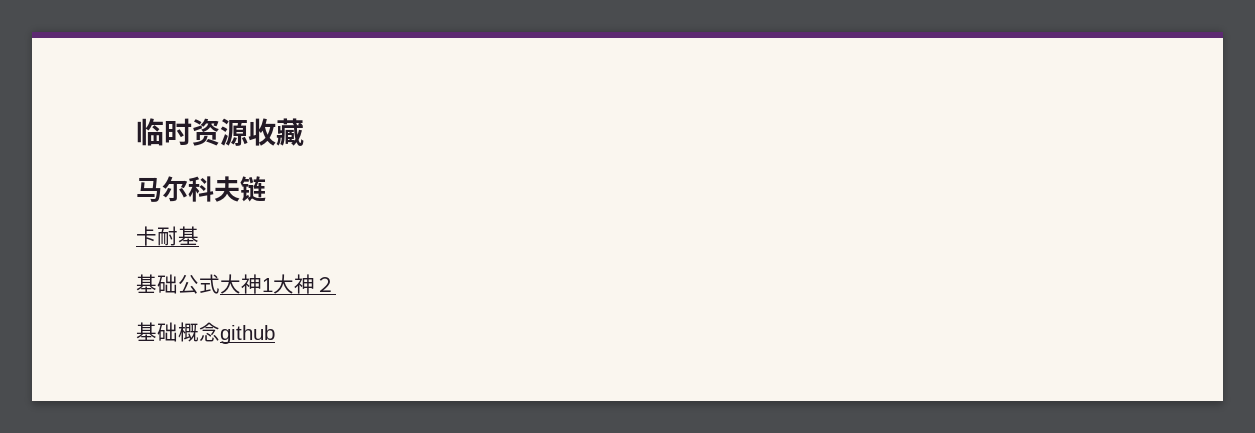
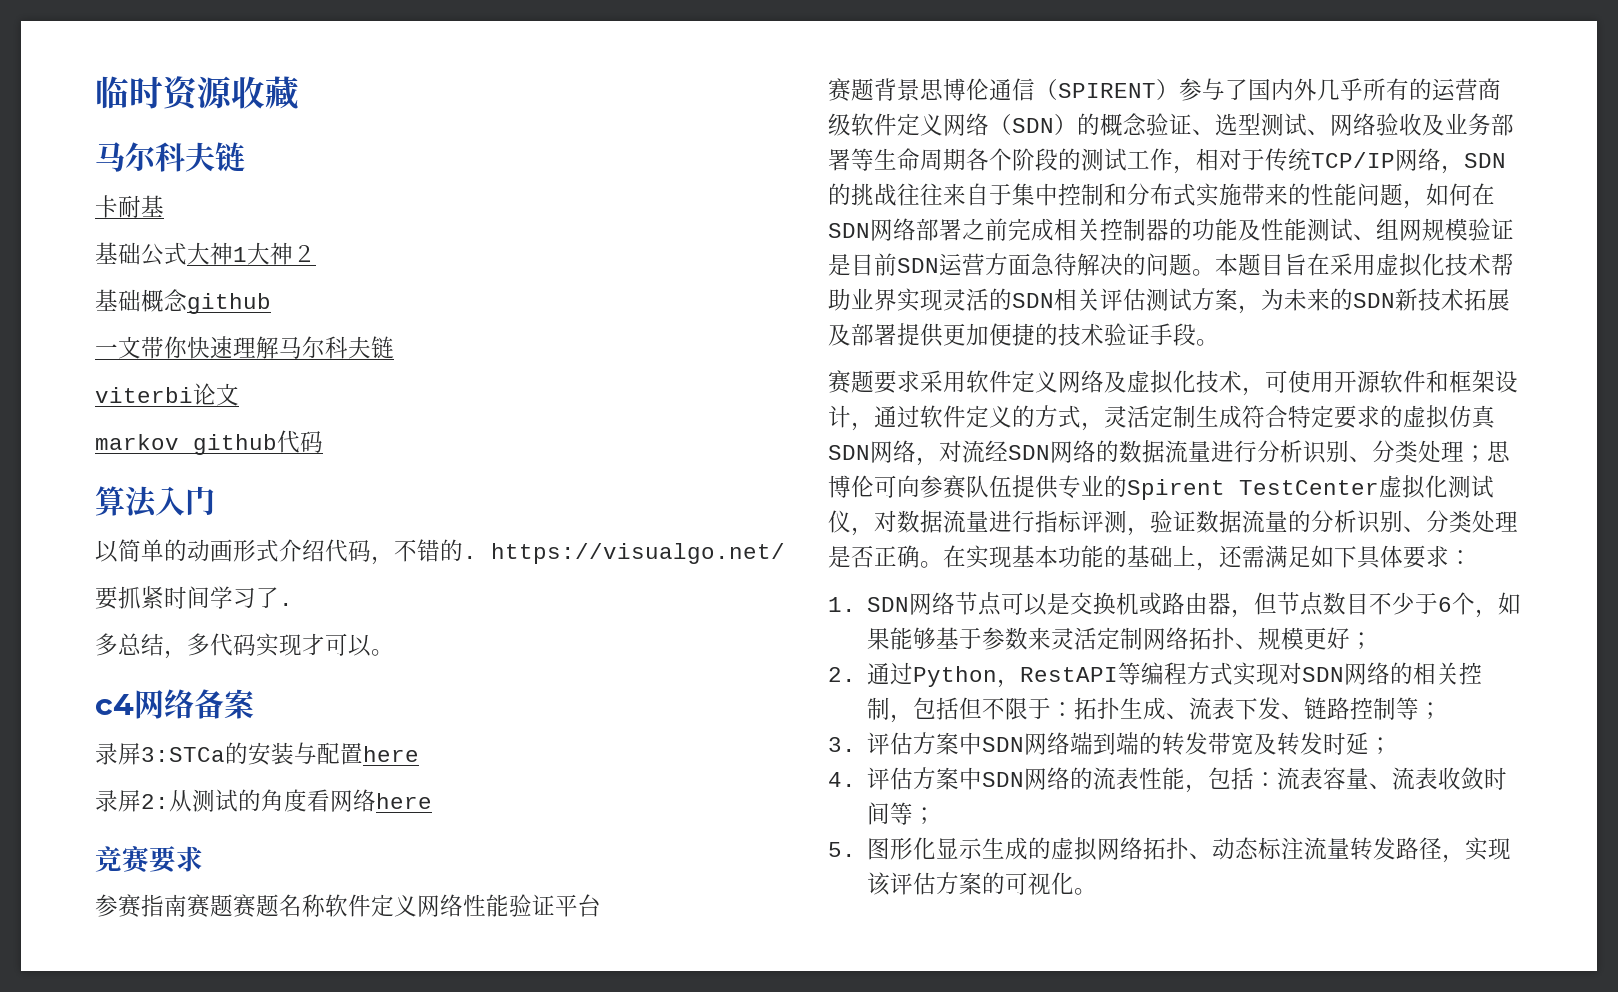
+ 一文带你快速理解马尔科夫链
+ viterbi论文
+ markov github代码
+ 算法入门
+ 以简单的动画形式介绍代码，不错的. https://visualgo.net/
+ 要抓紧时间学习了.
+ 多总结，多代码实现才可以。
+ c4网络备案
+ 录屏3:STCa的安装与配置here
+ 录屏2:从测试的角度看网络here
+ 竞赛要求
+ 参赛指南赛题赛题名称软件定义网络性能验证平台
+ 赛题背景思博伦通信（SPIRENT）参与了国内外几乎所有的运营商级软件定义网络（SDN）的概念验证、选型测试、网络验收及业务部署等生命周期各个阶段的测试工作，相对于传统TCP/IP网络，SDN的挑战往往来自于集中控制和分布式实施带来的性能问题，如何在SDN网络部署之前完成相关控制器的功能及性能测试、组网规模验证是目前SDN运营方面急待解决的问题。本题目旨在采用虚拟化技术帮助业界实现灵活的SDN相关评估测试方案，为未来的SDN新技术拓展及部署提供更加便捷的技术验证手段。
+ 赛题要求采用软件定义网络及虚拟化技术，可使用开源软件和框架设计，通过软件定义的方式，灵活定制生成符合特定要求的虚拟仿真SDN网络，对流经SDN网络的数据流量进行分析识别、分类处理；思博伦可向参赛队伍提供专业的Spirent TestCenter虚拟化测试仪，对数据流量进行指标评测，验证数据流量的分析识别、分类处理是否正确。在实现基本功能的基础上，还需满足如下具体要求：
+ 1. SDN网络节点可以是交换机或路由器，但节点数目不少于6个，如果能够基于参数来灵活定制网络拓扑、规模更好；
+ 2.通过Python，RestAPI等编程方式实现对SDN网络的相关控制，包括但不限于：拓扑生成、流表下发、链路控制等；
+ 3.评估方案中SDN网络端到端的转发带宽及转发时延；
+ 4.评估方案中SDN网络的流表性能，包括：流表容量、流表收敛时间等；
+ 5.图形化显示生成的虚拟网络拓扑、动态标注流量转发路径，实现该评估方案的可视化。

